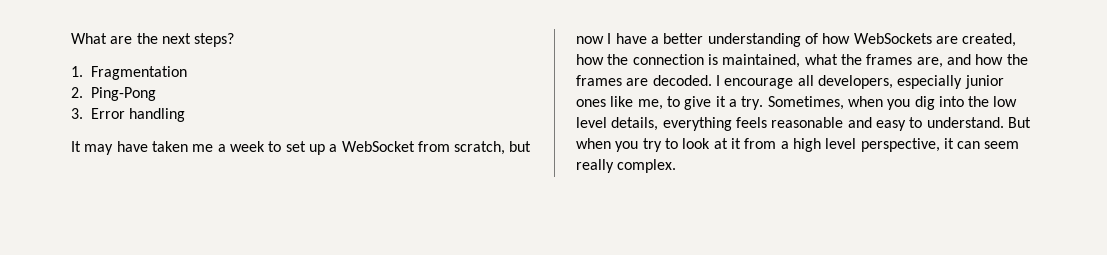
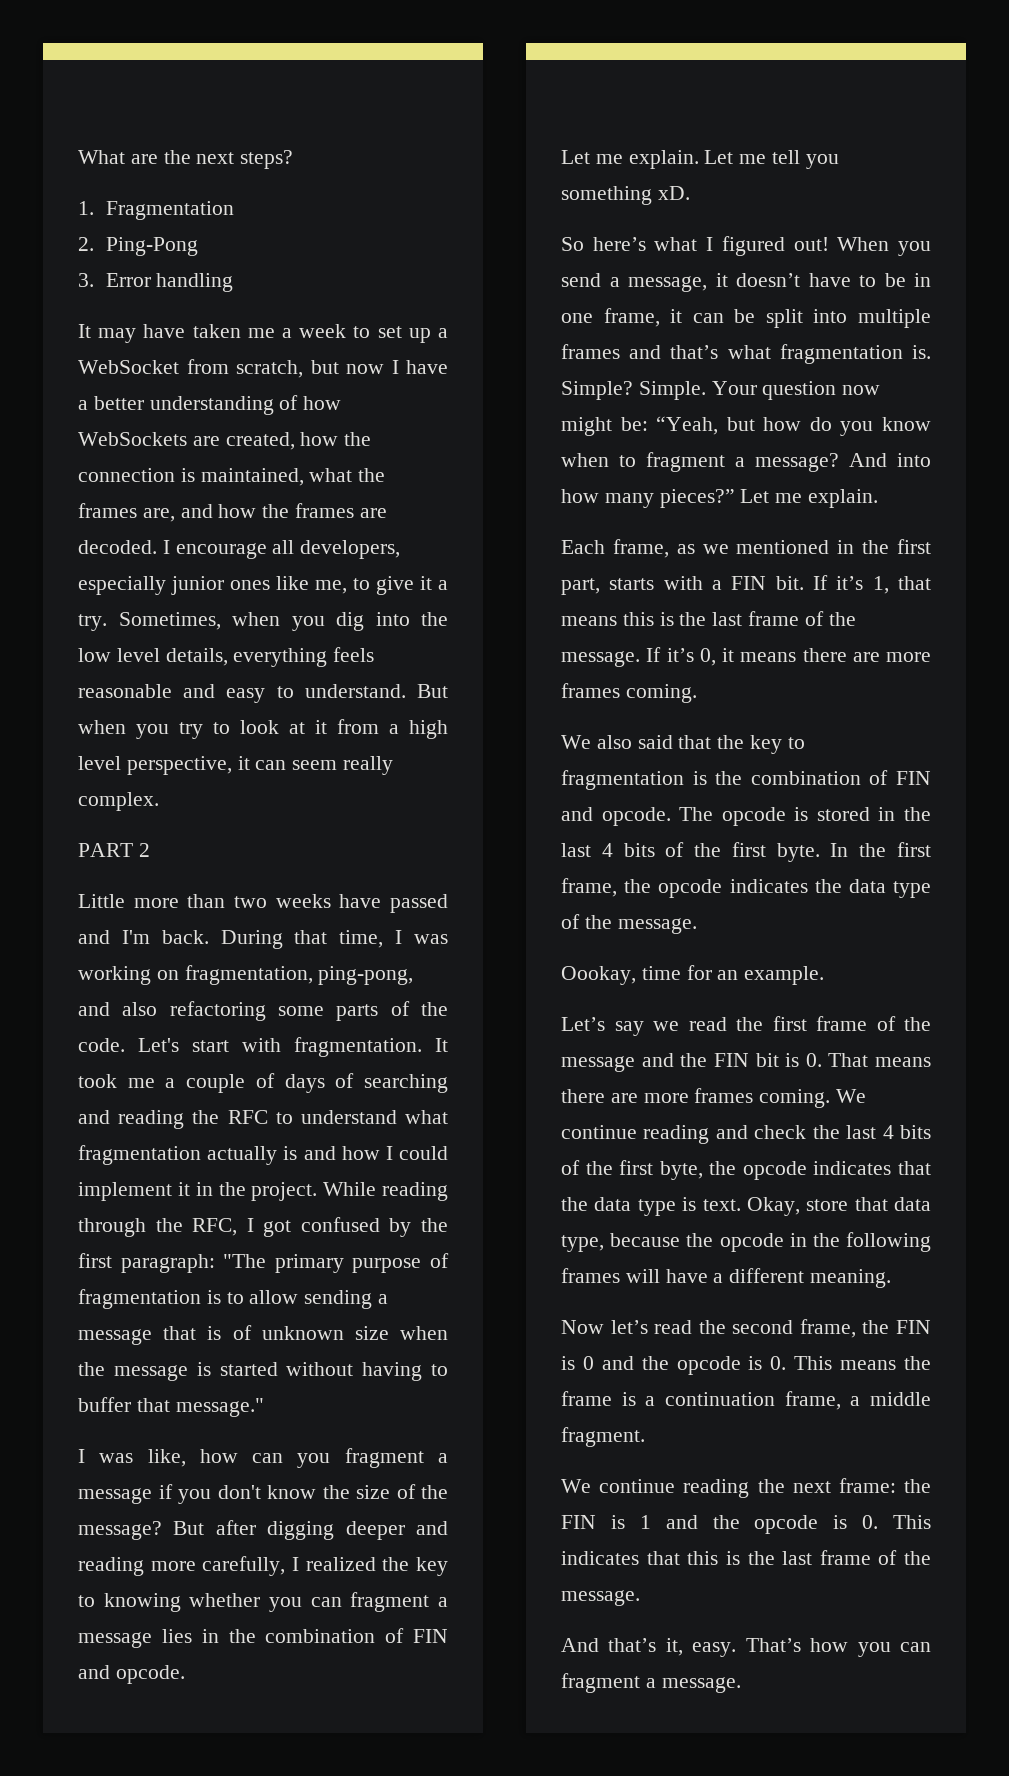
+ PART 2
+ Little more than two weeks have passed and I'm back. During that time, I was working on fragmentation, ping-pong, and also refactoring some parts of the code. Let's start with fragmentation. It took me a couple of days of searching and reading the RFC to understand what fragmentation actually is and how I could implement it in the project. While reading through the RFC, I got confused by the first paragraph: "The primary purpose of fragmentation is to allow sending a message that is of unknown size when the message is started without having to buffer that message."
+ I was like, how can you fragment a message if you don't know the size of the message? But after digging deeper and reading more carefully, I realized the key to knowing whether you can fragment a message lies in the combination of FIN and opcode.
+ Let me explain. Let me tell you something xD.
+ So here’s what I figured out! When you send a message, it doesn’t have to be in one frame, it can be split into multiple frames and that’s what fragmentation is. Simple? Simple. Your question now might be: “Yeah, but how do you know when to fragment a message? And into how many pieces?” Let me explain.
+ Each frame, as we mentioned in the first part, starts with a FIN bit. If it’s 1, that means this is the last frame of the message. If it’s 0, it means there are more frames coming.
+ We also said that the key to fragmentation is the combination of FIN and opcode. The opcode is stored in the last 4 bits of the first byte. In the first frame, the opcode indicates the data type of the message.
+ Oookay, time for an example.
+ Let’s say we read the first frame of the message and the FIN bit is 0. That means there are more frames coming. We continue reading and check the last 4 bits of the first byte, the opcode indicates that the data type is text. Okay, store that data type, because the opcode in the following frames will have a different meaning.
+ Now let’s read the second frame, the FIN is 0 and the opcode is 0. This means the frame is a continuation frame, a middle fragment.
+ We continue reading the next frame: the FIN is 1 and the opcode is 0. This indicates that this is the last frame of the message.
+ And that’s it, easy. That’s how you can fragment a message.

